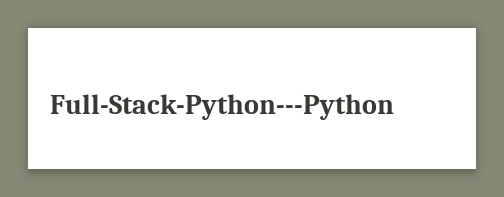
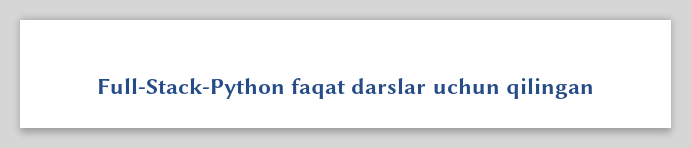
- Full-Stack-Python---Python
+ Full-Stack-Python faqat darslar uchun qilingan

